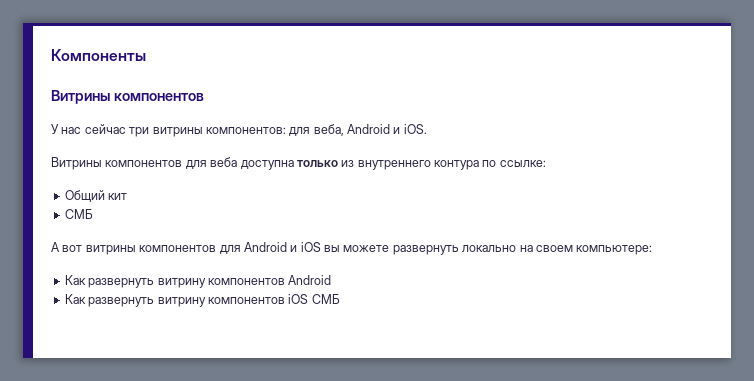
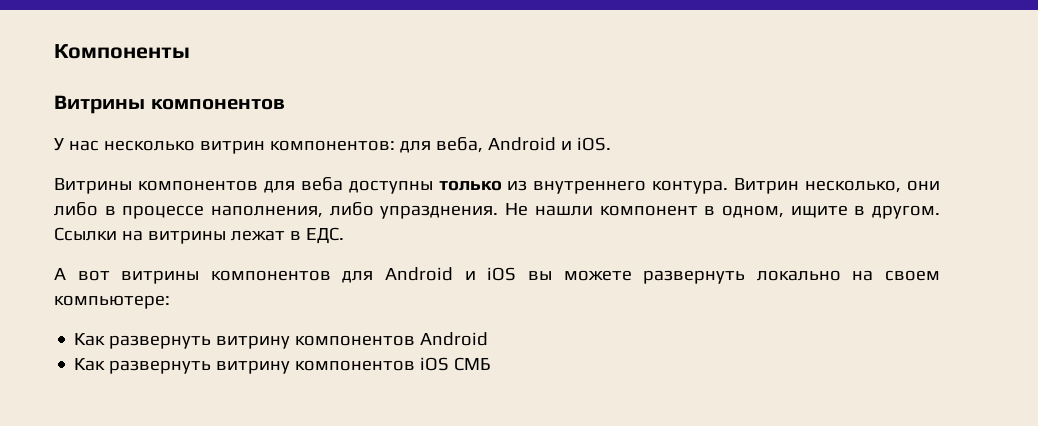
- У нас сейчас три витрины компонентов: для веба, Android и iOS.
+ У нас несколько витрин компонентов: для веба, Android и iOS.
- Витрины компонентов для веба доступна только из внутреннего контура по ссылке:
- Общий кит
- СМБ
+ Витрины компонентов для веба доступны только из внутреннего контура. Витрин несколько, они либо в процессе наполнения, либо упразднения. Не нашли компонент в одном, ищите в другом. Ссылки на витрины лежат в ЕДС.

